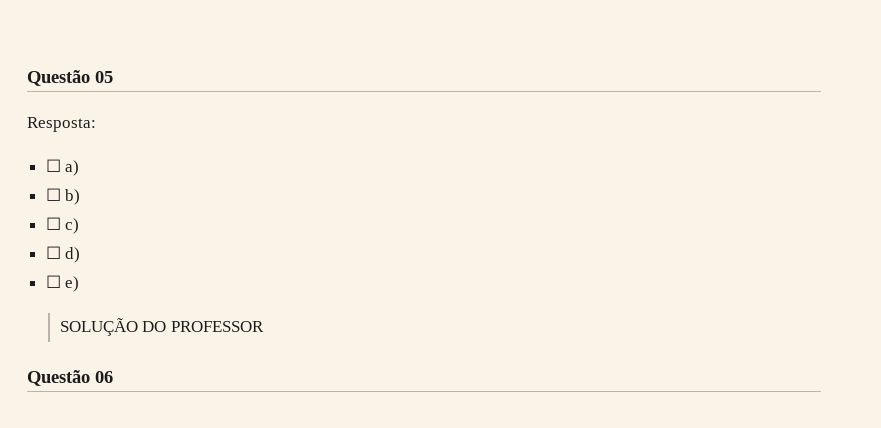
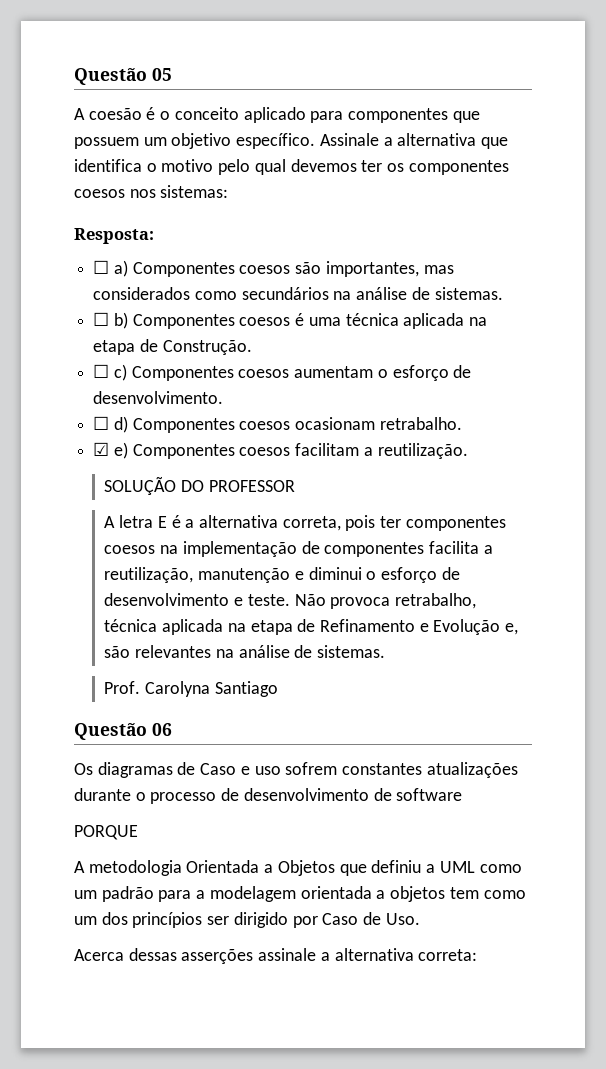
+ A coesão é o conceito aplicado para componentes que possuem um objetivo específico. Assinale a alternativa que identifica o motivo pelo qual devemos ter os componentes coesos nos sistemas:
  Resposta:
- ☐ a)
- ☐ b)
- ☐ c)
- ☐ d)
- ☐ e)
+ ☐ a) Componentes coesos são importantes, mas considerados como secundários na análise de sistemas.
+ ☐ b) Componentes coesos é uma técnica aplicada na etapa de Construção.
+ ☐ c) Componentes coesos aumentam o esforço de desenvolvimento.
+ ☐ d) Componentes coesos ocasionam retrabalho.
+ ☑ e) Componentes coesos facilitam a reutilização.
  SOLUÇÃO DO PROFESSOR
+ A letra E é a alternativa correta, pois ter componentes coesos na implementação de componentes facilita a reutilização, manutenção e diminui o esforço de desenvolvimento e teste. Não provoca retrabalho, técnica aplicada na etapa de Refinamento e Evolução e, são relevantes na análise de sistemas.
+ Prof. Carolyna Santiago
  Questão 06
+ Os diagramas de Caso e uso sofrem constantes atualizações durante o processo de desenvolvimento de software
+ PORQUE
+ A metodologia Orientada a Objetos que definiu a UML como um padrão para a modelagem orientada a objetos tem como um dos princípios ser dirigido por Caso de Uso.
+ Acerca dessas asserções assinale a alternativa correta:

